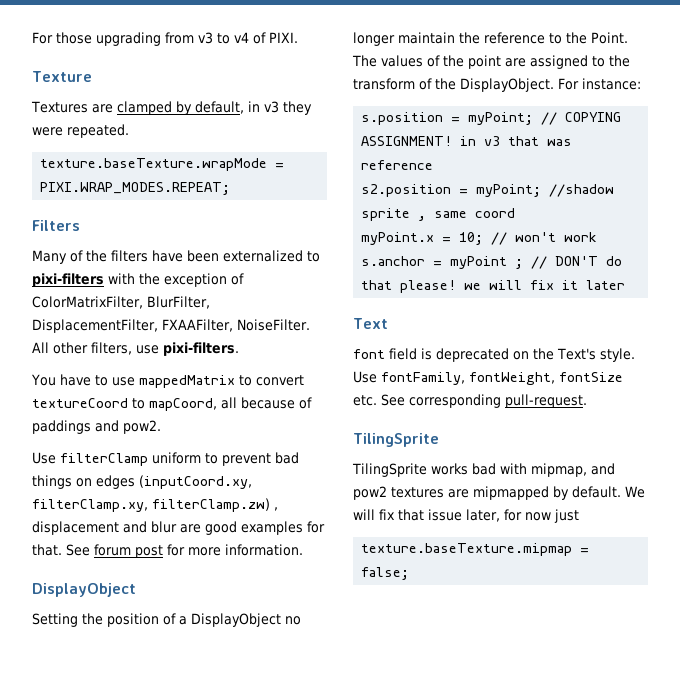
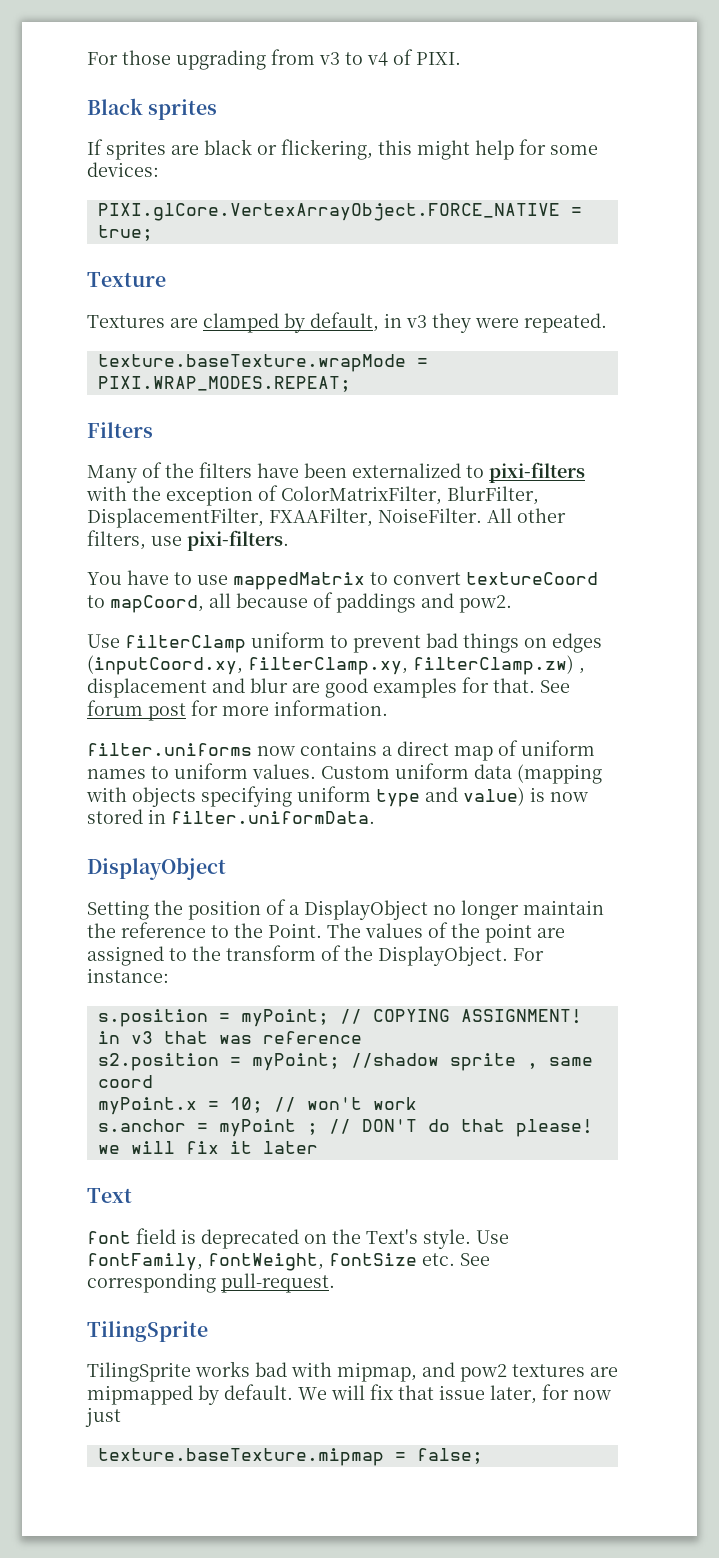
+ Black sprites
+ If sprites are black or flickering, this might help for some devices:
+ PIXI.glCore.VertexArrayObject.FORCE_NATIVE = true;
+ filter.uniforms now contains a direct map of uniform names to uniform values. Custom uniform data (mapping with objects specifying uniform type and value) is now stored in filter.uniformData.

